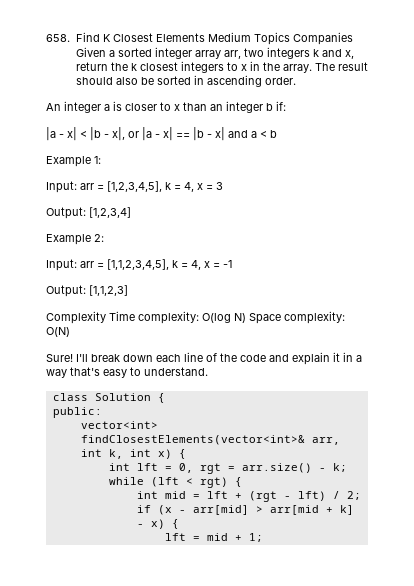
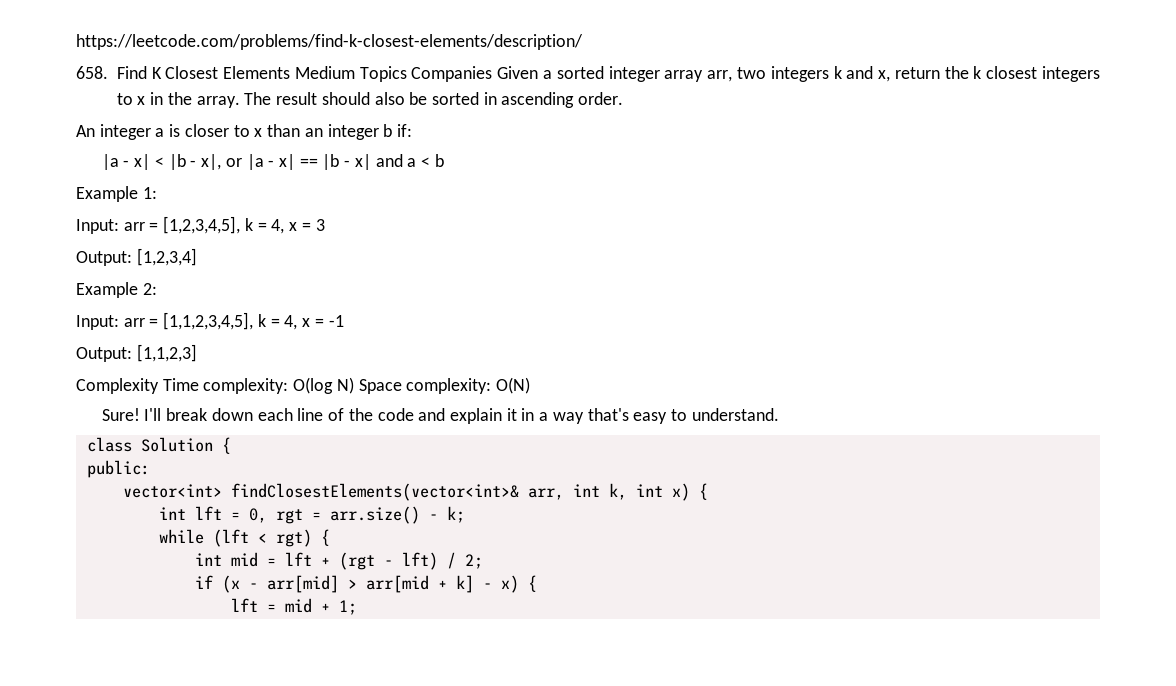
+ https://leetcode.com/problems/find-k-closest-elements/description/

